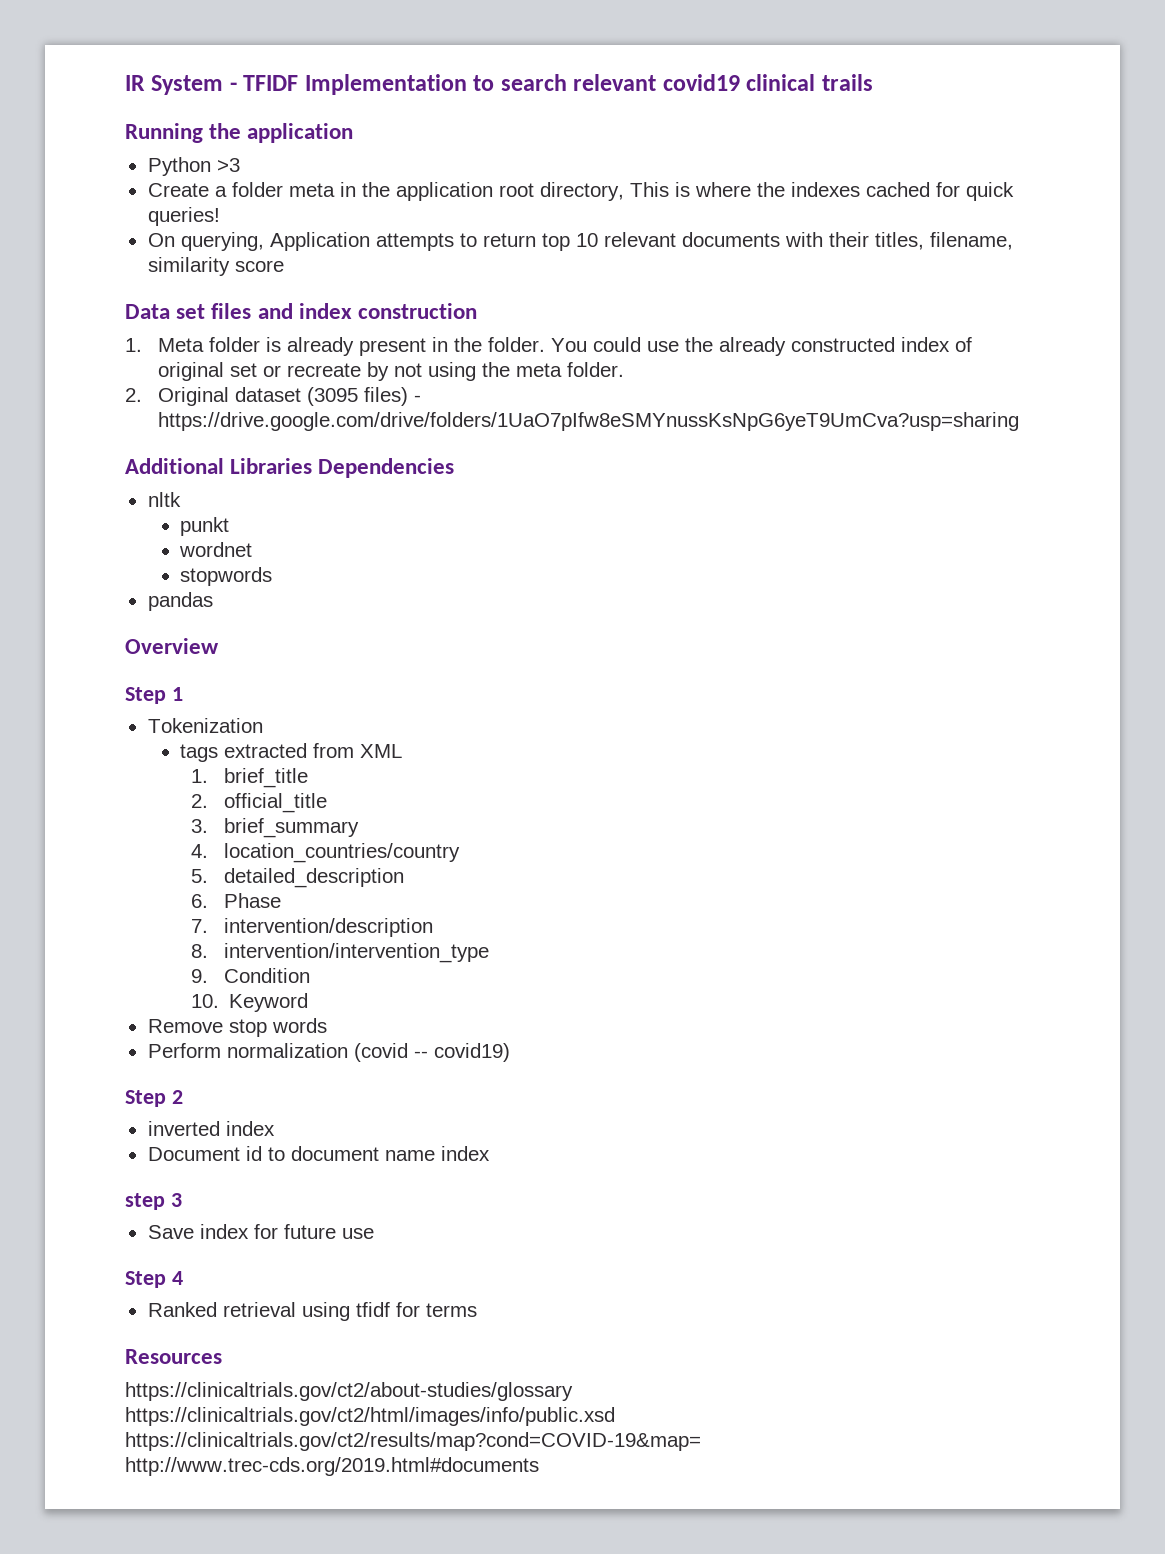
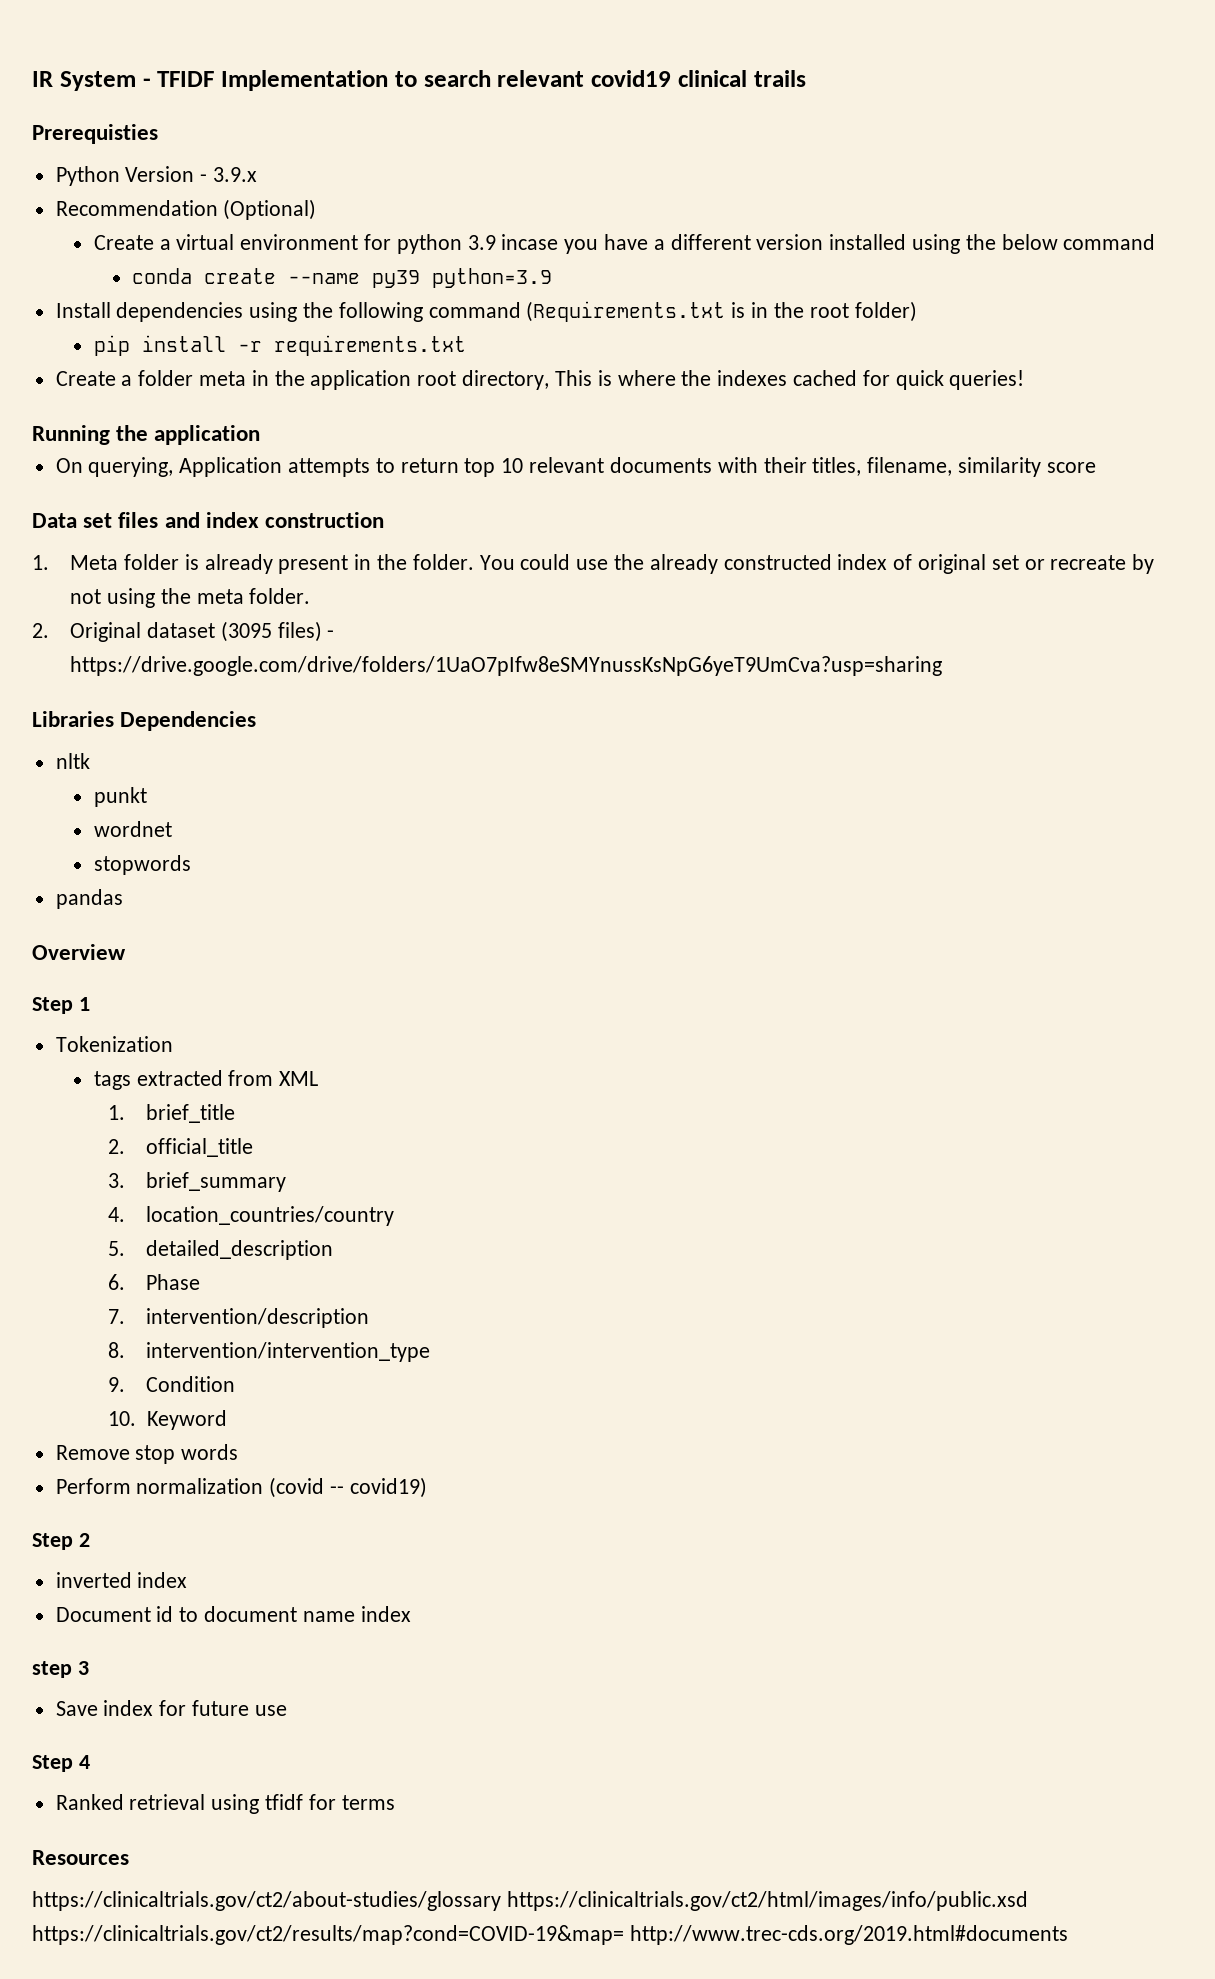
- Running the application
- Python >3
+ Prerequisties
+ Python Version - 3.9.x
+ Recommendation (Optional)
+ Create a virtual environment for python 3.9 incase you have a different version installed using the below command
+ conda create --name py39 python=3.9
+ Install dependencies using the following command (Requirements.txt is in the root folder)
+ pip install -r requirements.txt
+ Running the application
- Additional Libraries Dependencies
+ Libraries Dependencies

